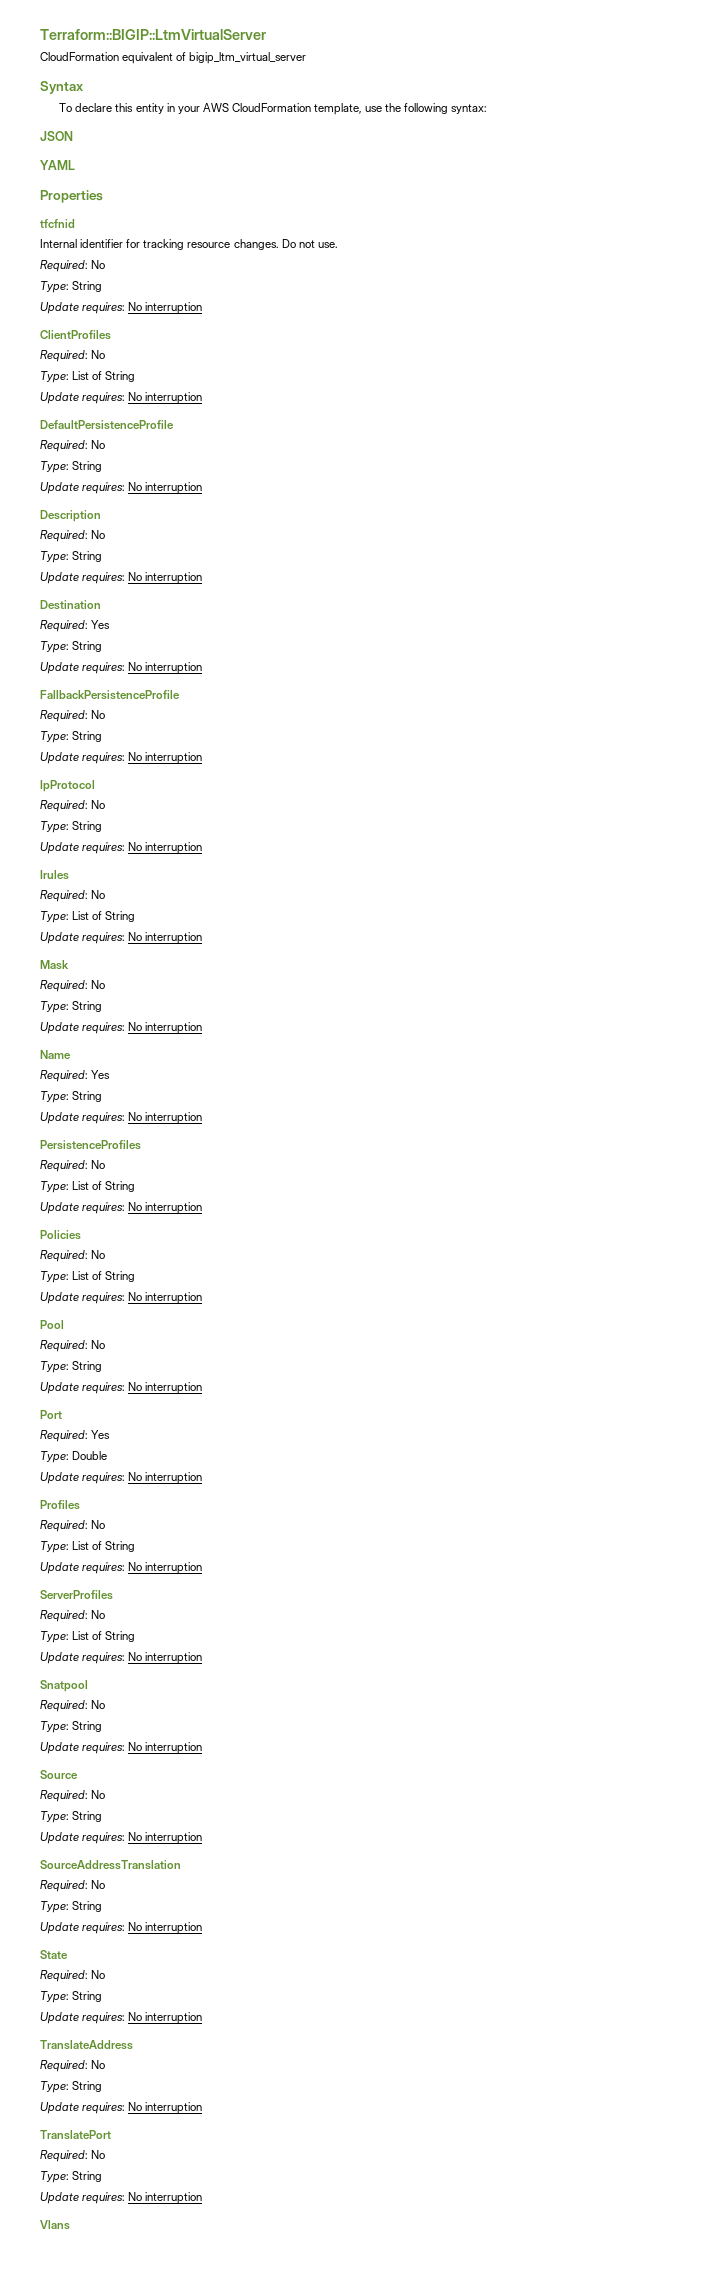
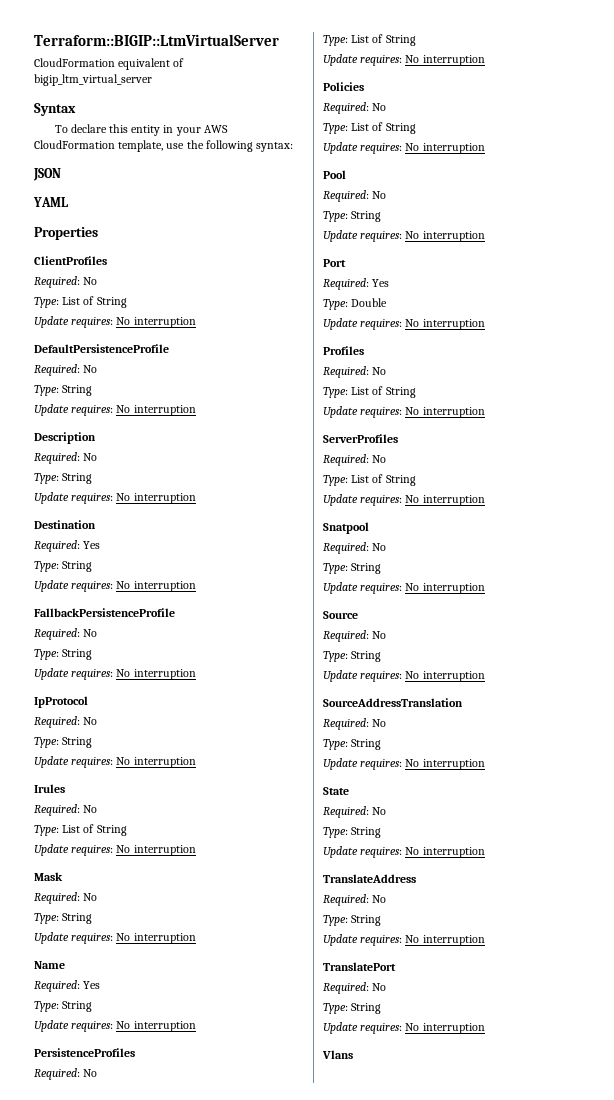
- tfcfnid
- Internal identifier for tracking resource changes. Do not use.
- Required: No
- Type: String
- Update requires: No interruption

